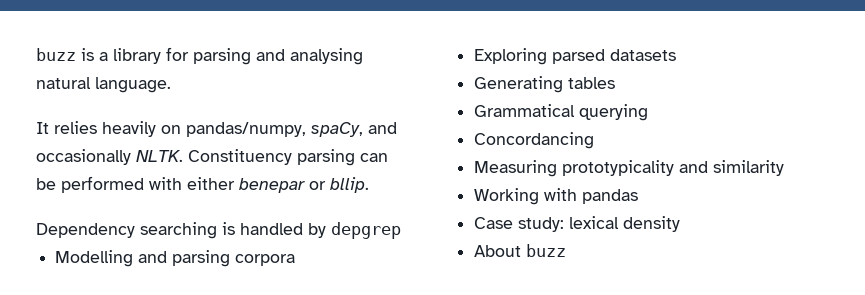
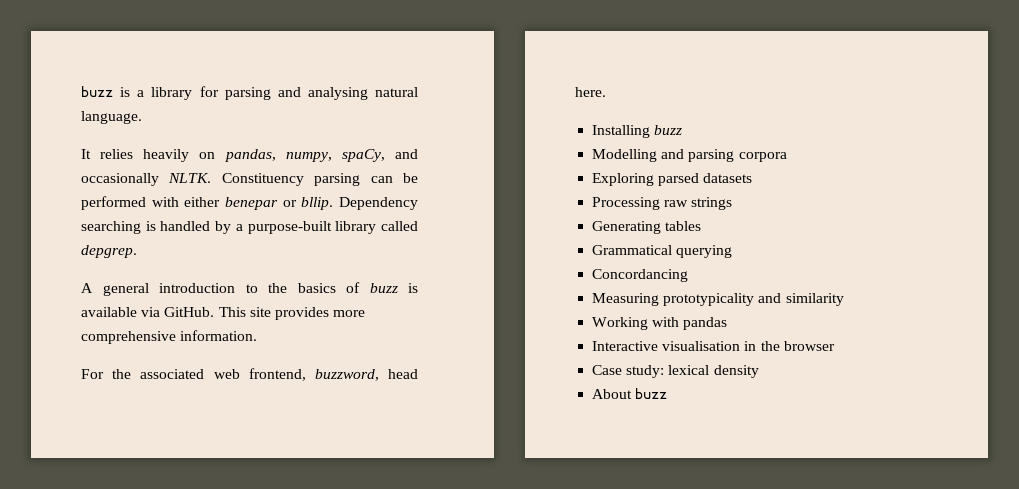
- It relies heavily on pandas/numpy, spaCy, and occasionally NLTK.
+ It relies heavily on pandas, numpy, spaCy, and occasionally NLTK.
- Constituency parsing can be performed with either benepar or bllip.
- Dependency searching is handled by depgrep
+ Constituency parsing can be performed with either benepar or bllip. Dependency searching is handled by a purpose-built library called depgrep.
+ A general introduction to the basics of buzz is available via GitHub. This site provides more comprehensive information.
+ For the associated web frontend, buzzword, head here.
+ Installing buzz
+ Processing raw strings
+ Interactive visualisation in the browser

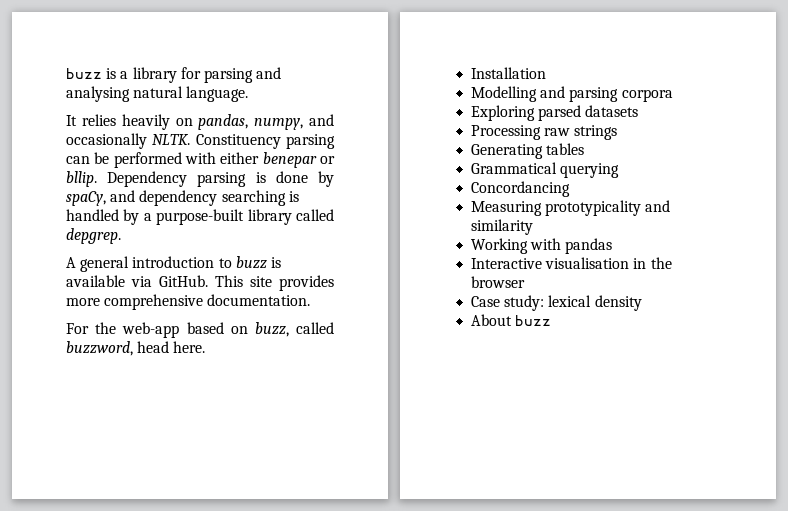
- It relies heavily on pandas, numpy, spaCy, and occasionally NLTK.
+ It relies heavily on pandas, numpy, and occasionally NLTK.
- Dependency searching is handled by a purpose-built library called depgrep.
+ Dependency parsing is done by spaCy, and dependency searching is handled by a purpose-built library called depgrep.
- A general introduction to the basics of buzz is available via GitHub.
+ A general introduction to buzz is available via GitHub.
- This site provides more comprehensive information.
+ This site provides more comprehensive documentation.
- For the associated web frontend, buzzword, head here.
+ For the web-app based on buzz, called buzzword, head here.
- Installing buzz
+ Installation

